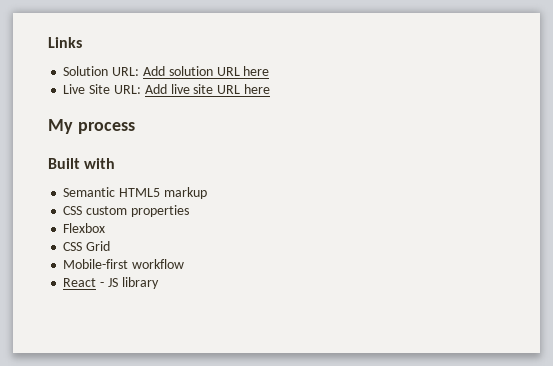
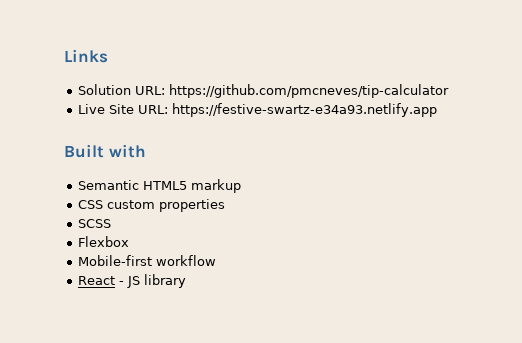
- Solution URL: Add solution URL here
+ Solution URL: https://github.com/pmcneves/tip-calculator
- Live Site URL: Add live site URL here
- My process
+ Live Site URL: https://festive-swartz-e34a93.netlify.app
+ SCSS
- CSS Grid

